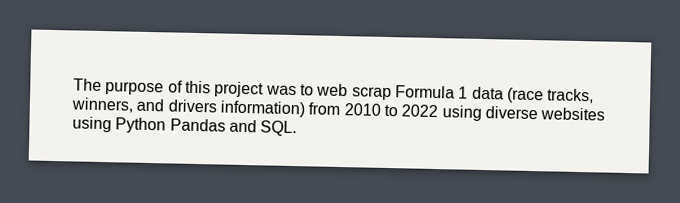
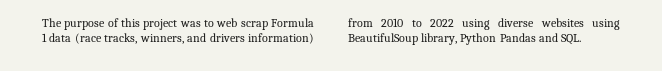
- The purpose of this project was to web scrap Formula 1 data (race tracks, winners, and drivers information) from 2010 to 2022 using diverse websites using Python Pandas and SQL.
+ The purpose of this project was to web scrap Formula 1 data (race tracks, winners, and drivers information) from 2010 to 2022 using diverse websites using BeautifulSoup library, Python Pandas and SQL.

